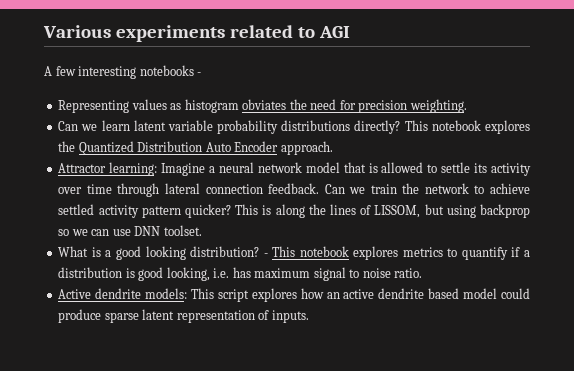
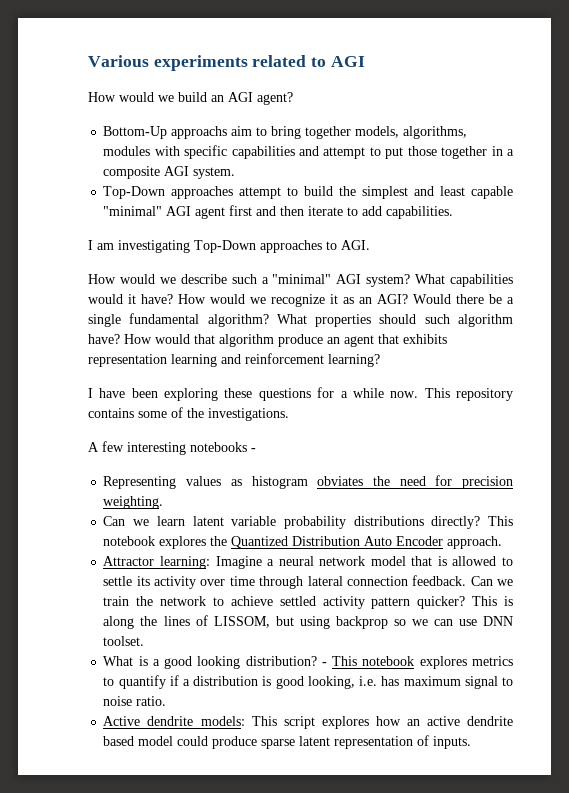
+ How would we build an AGI agent?
+ Bottom-Up approachs aim to bring together models, algorithms, modules with specific capabilities and attempt to put those together in a composite AGI system.
+ Top-Down approaches attempt to build the simplest and least capable "minimal" AGI agent first and then iterate to add capabilities.
+ I am investigating Top-Down approaches to AGI.
+ How would we describe such a "minimal" AGI system? What capabilities would it have? How would we recognize it as an AGI? Would there be a single fundamental algorithm? What properties should such algorithm have? How would that algorithm produce an agent that exhibits representation learning and reinforcement learning?
+ I have been exploring these questions for a while now. This repository contains some of the investigations.

